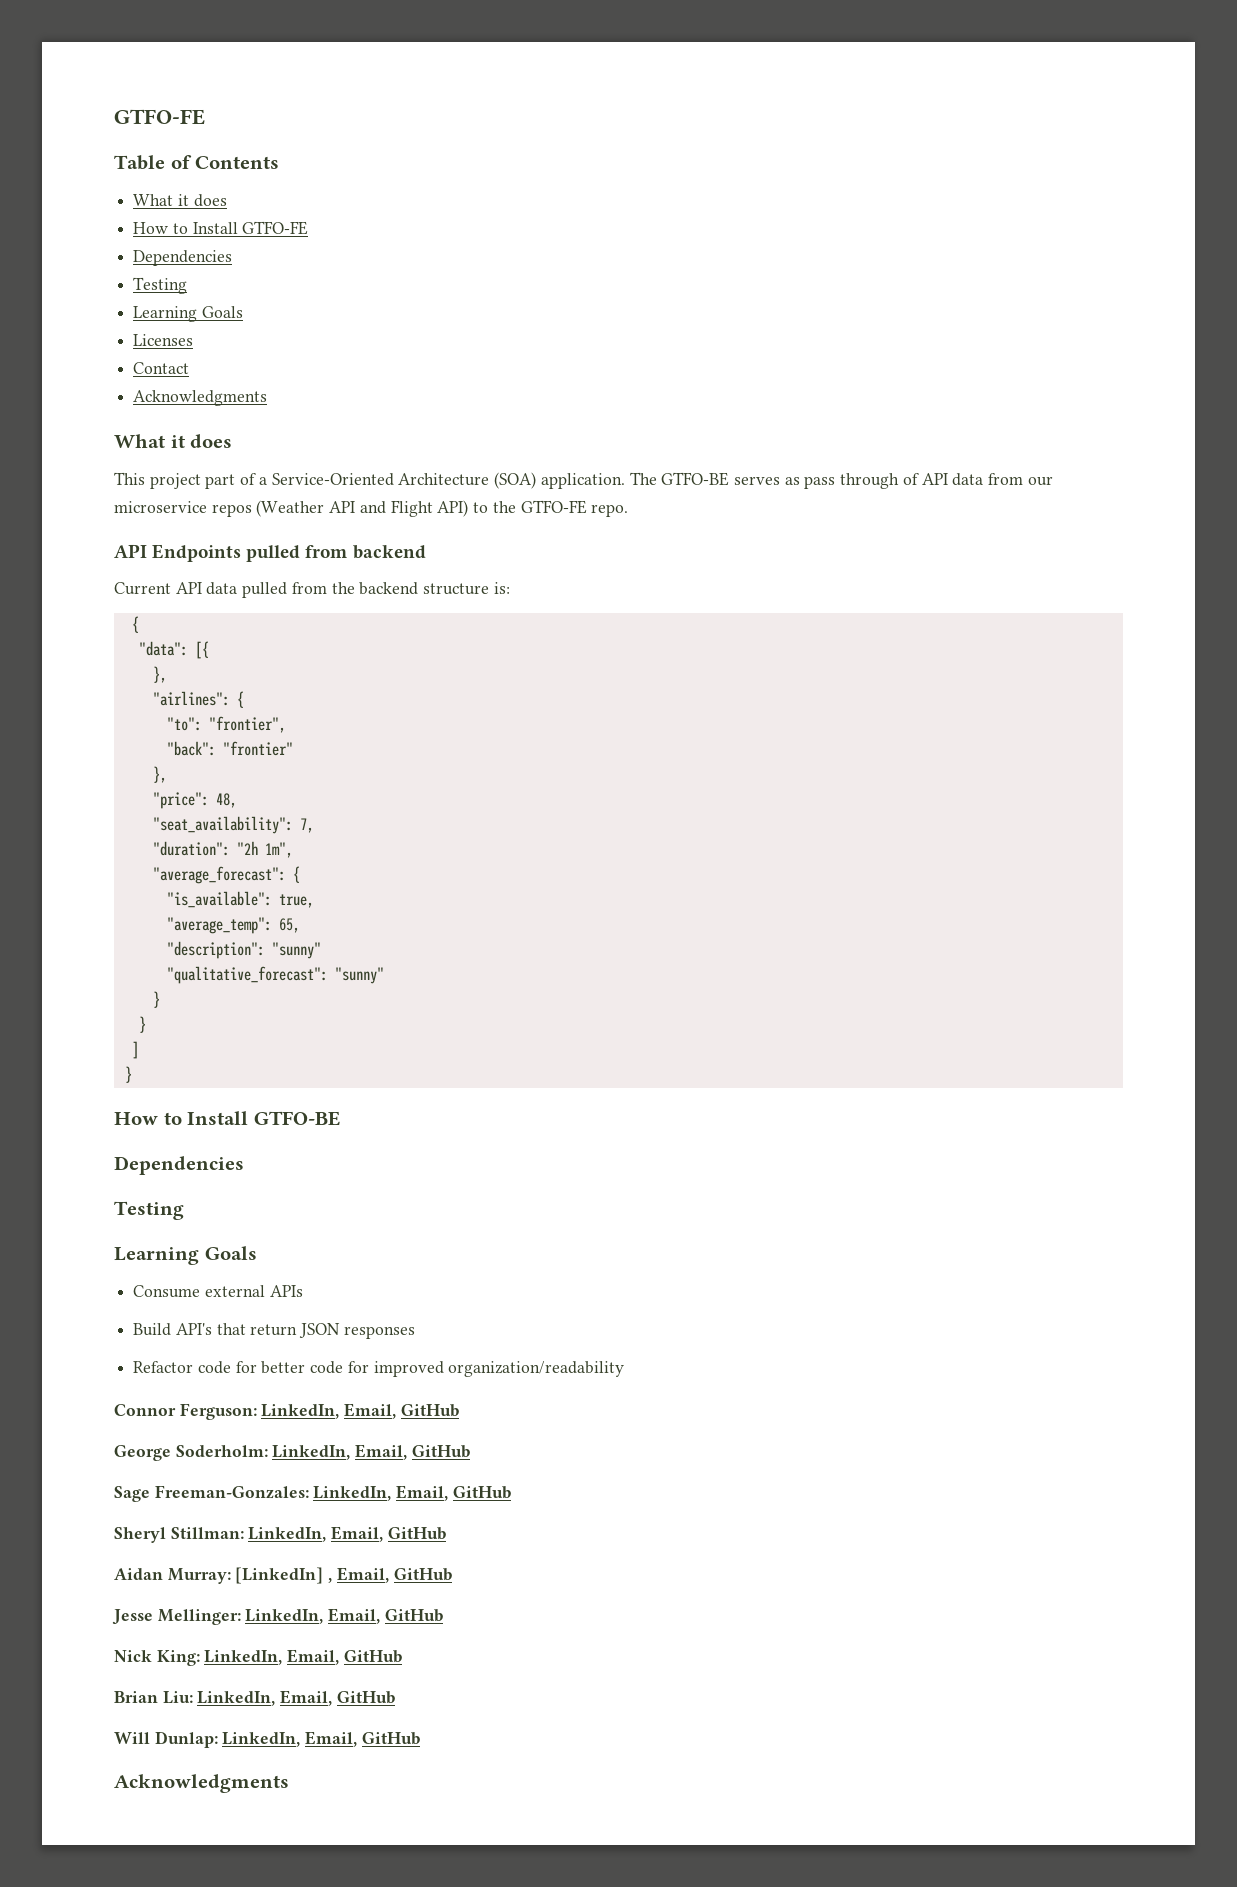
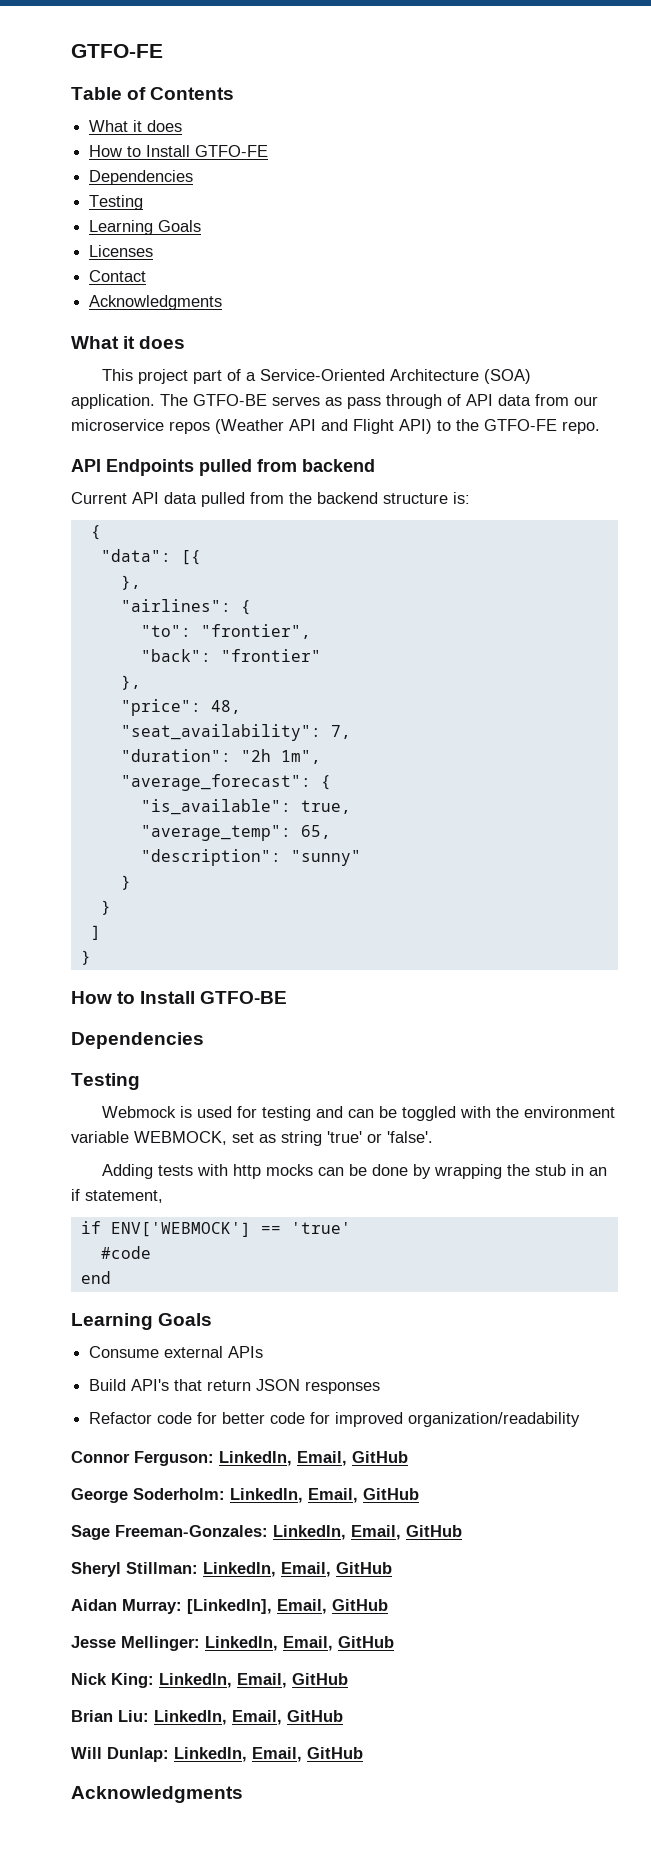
- "qualitative_forecast": "sunny"
+ Webmock is used for testing and can be toggled with the environment variable WEBMOCK, set as string 'true' or 'false'.
+ Adding tests with http mocks can be done by wrapping the stub in an if statement,
+ if ENV['WEBMOCK'] == 'true'
+ #code
+ end
- Aidan Murray: [LinkedIn] , Email, GitHub
+ Aidan Murray: [LinkedIn], Email, GitHub

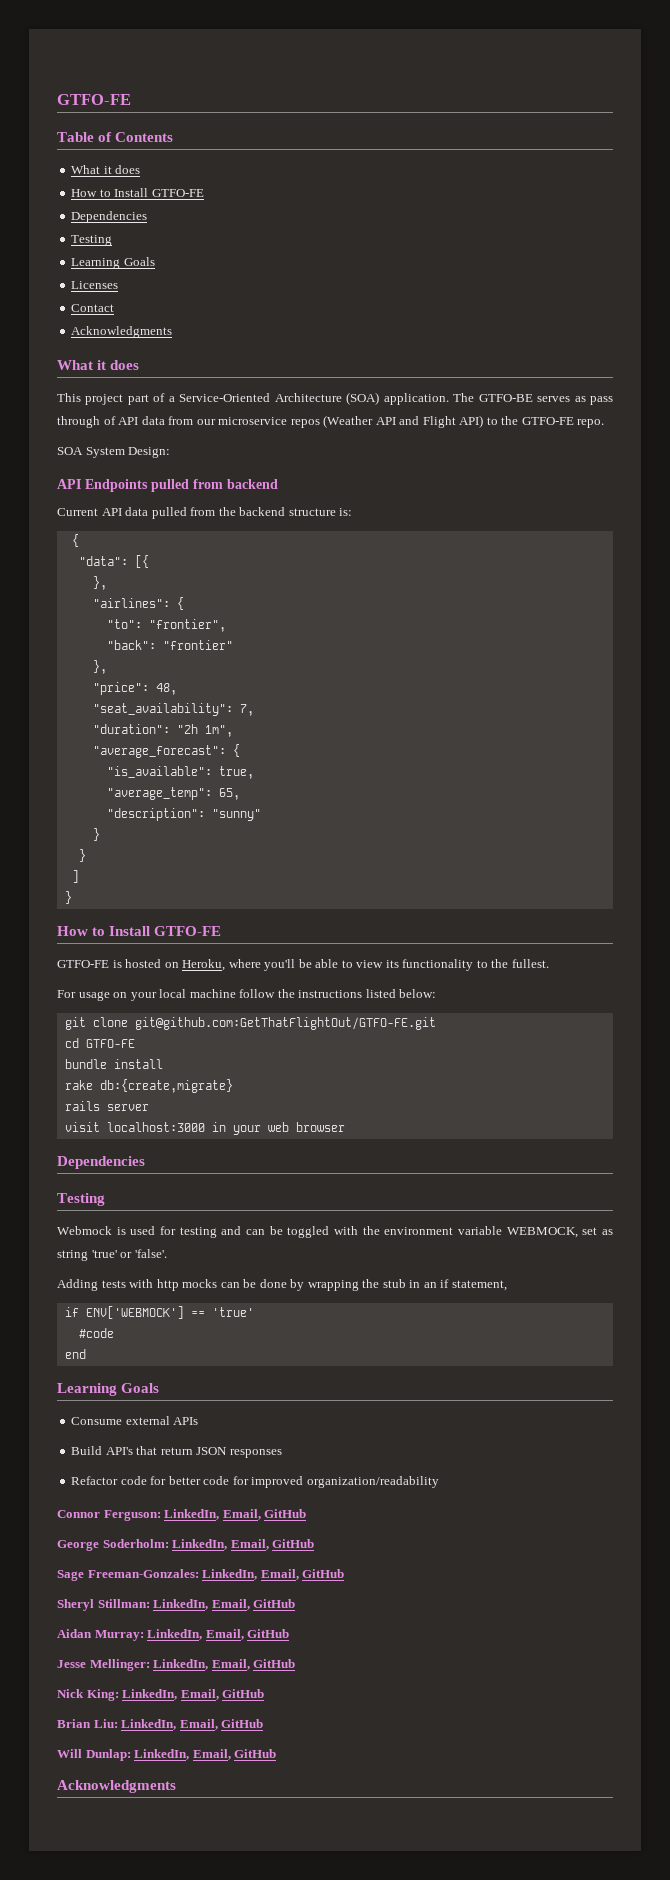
+ SOA System Design:
  ]
  }
- How to Install GTFO-BE
+ How to Install GTFO-FE
+ GTFO-FE is hosted on Heroku, where you'll be able to view its functionality to the fullest.
+ For usage on your local machine follow the instructions listed below:
+ git clone git@github.com:GetThatFlightOut/GTFO-FE.git
+ cd GTFO-FE
+ bundle install
+ rake db:{create,migrate}
+ rails server
+ visit localhost:3000 in your web browser
- Aidan Murray: [LinkedIn], Email, GitHub
+ Aidan Murray: LinkedIn, Email, GitHub

